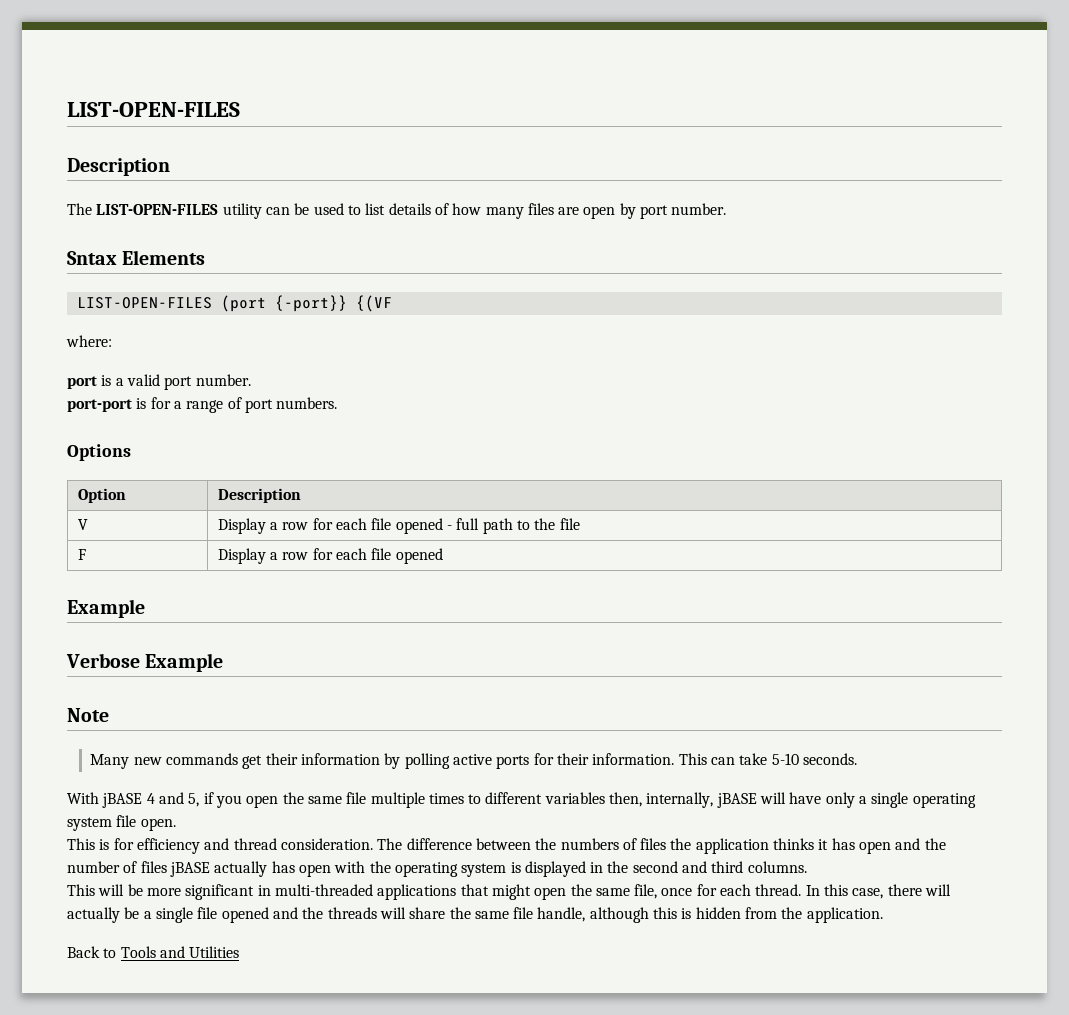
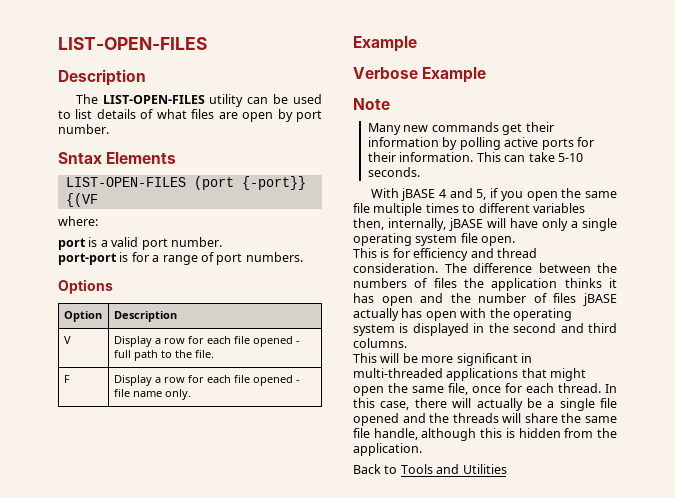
- The LIST-OPEN-FILES utility can be used to list details of how many files are open by port number.
+ The LIST-OPEN-FILES utility can be used to list details of what files are open by port number.
- V | Display a row for each file opened - full path to the file
+ V | Display a row for each file opened - full path to the file.
- F | Display a row for each file opened
+ F | Display a row for each file opened - file name only.

